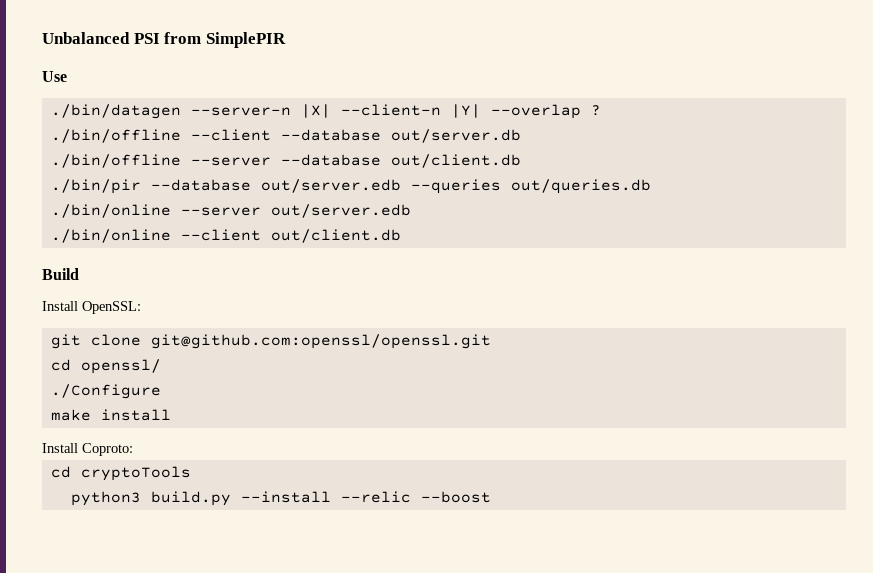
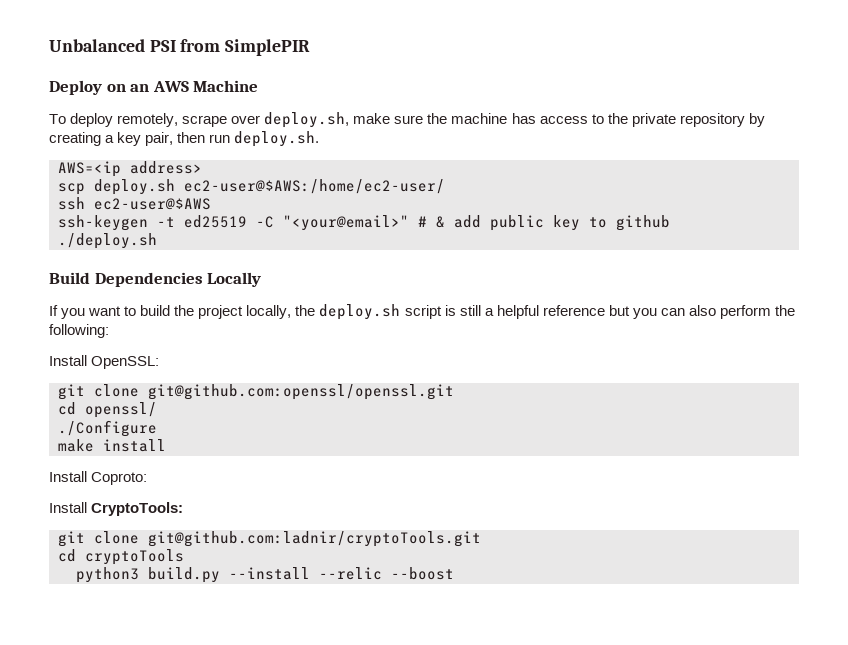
- Use
- ./bin/datagen --server-n |X| --client-n |Y| --overlap ?
- ./bin/offline --client --database out/server.db
- ./bin/offline --server --database out/client.db
- ./bin/pir --database out/server.edb --queries out/queries.db
- ./bin/online --server out/server.edb
- ./bin/online --client out/client.db
- Build
+ Deploy on an AWS Machine
+ To deploy remotely, scrape over deploy.sh, make sure the machine has access to the private repository by creating a key pair, then run deploy.sh.
+ AWS=<ip address>
+ scp deploy.sh ec2-user@$AWS:/home/ec2-user/
+ ssh ec2-user@$AWS
+ ssh-keygen -t ed25519 -C "<your@email>" # & add public key to github
+ ./deploy.sh
+ Build Dependencies Locally
+ If you want to build the project locally, the deploy.sh script is still a helpful reference but you can also perform the following:
+ Install CryptoTools:
+ git clone git@github.com:ladnir/cryptoTools.git

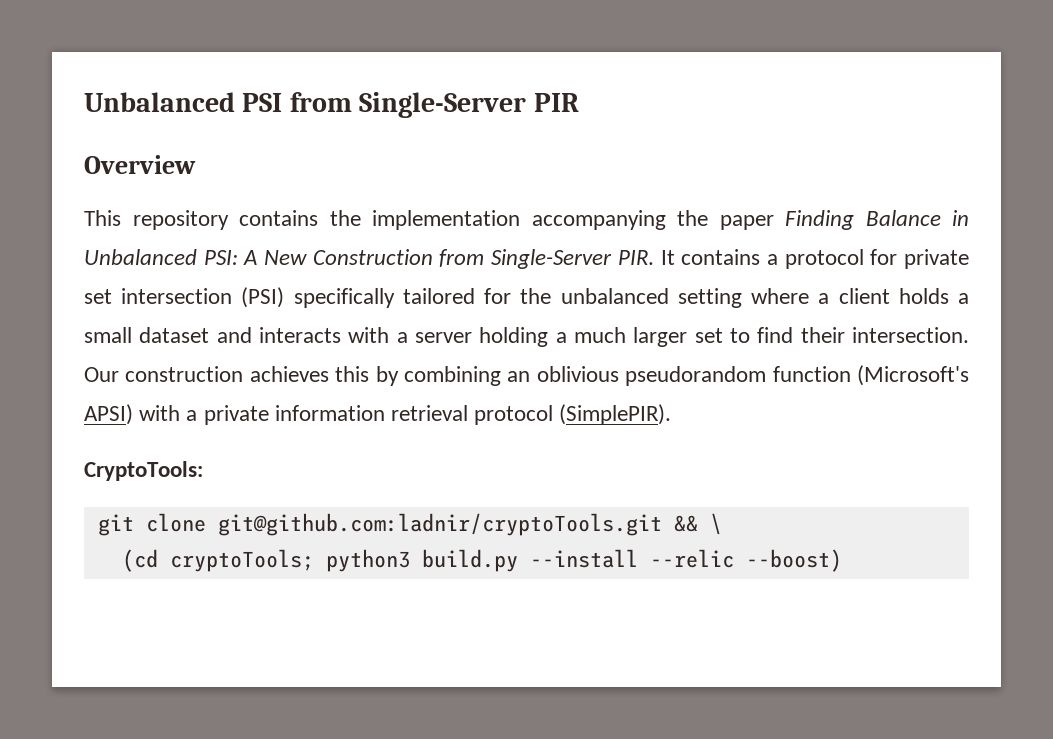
- Unbalanced PSI from SimplePIR
- Deploy on an AWS Machine
- To deploy remotely, scrape over deploy.sh, make sure the machine has access to the private repository by creating a key pair, then run deploy.sh.
- AWS=<ip address>
- scp deploy.sh ec2-user@$AWS:/home/ec2-user/
- ssh ec2-user@$AWS
- ssh-keygen -t ed25519 -C "<your@email>" # & add public key to github
- ./deploy.sh
- Build Dependencies Locally
- If you want to build the project locally, the deploy.sh script is still a helpful reference but you can also perform the following:
- Install OpenSSL:
- git clone git@github.com:openssl/openssl.git
- cd openssl/
- ./Configure
- make install
- Install Coproto:
- Install CryptoTools:
+ Unbalanced PSI from Single-Server PIR
+ Overview
+ This repository contains the implementation accompanying the paper Finding Balance in Unbalanced PSI: A New Construction from Single-Server PIR. It contains a protocol for private set intersection (PSI) specifically tailored for the unbalanced setting where a client holds a small dataset and interacts with a server holding a much larger set to find their intersection. Our construction achieves this by combining an oblivious pseudorandom function (Microsoft's APSI) with a private information retrieval protocol (SimplePIR).
+ CryptoTools:
- git clone git@github.com:ladnir/cryptoTools.git
- cd cryptoTools
- python3 build.py --install --relic --boost
+ git clone git@github.com:ladnir/cryptoTools.git && \
+ (cd cryptoTools; python3 build.py --install --relic --boost)

